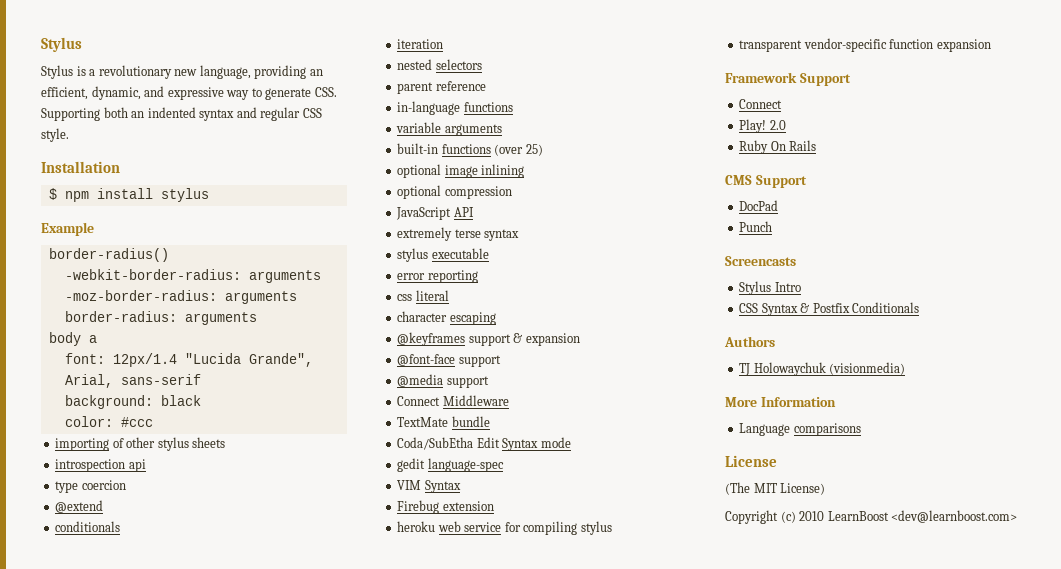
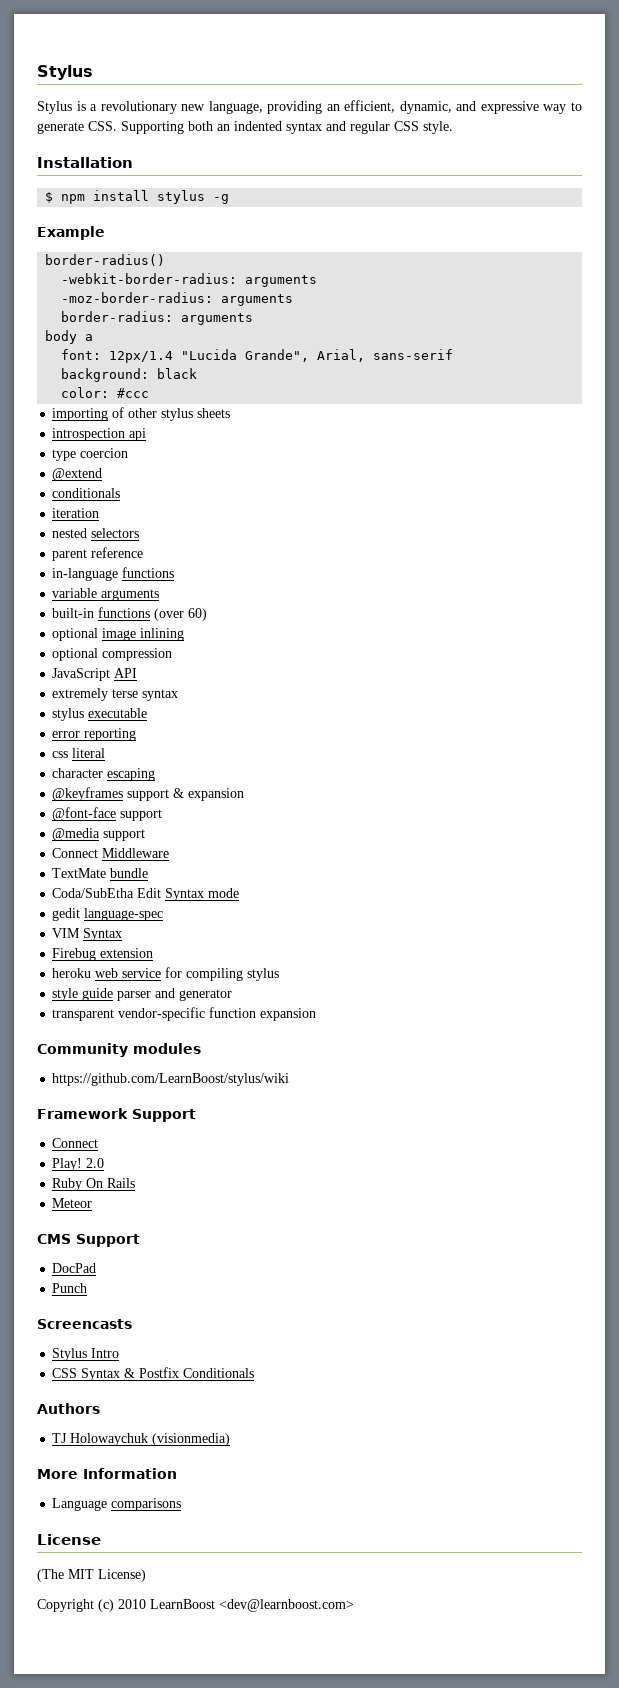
- $ npm install stylus
+ $ npm install stylus -g
- built-in functions (over 25)
+ built-in functions (over 60)
+ style guide parser and generator
+ Community modules
+ https://github.com/LearnBoost/stylus/wiki
+ Meteor

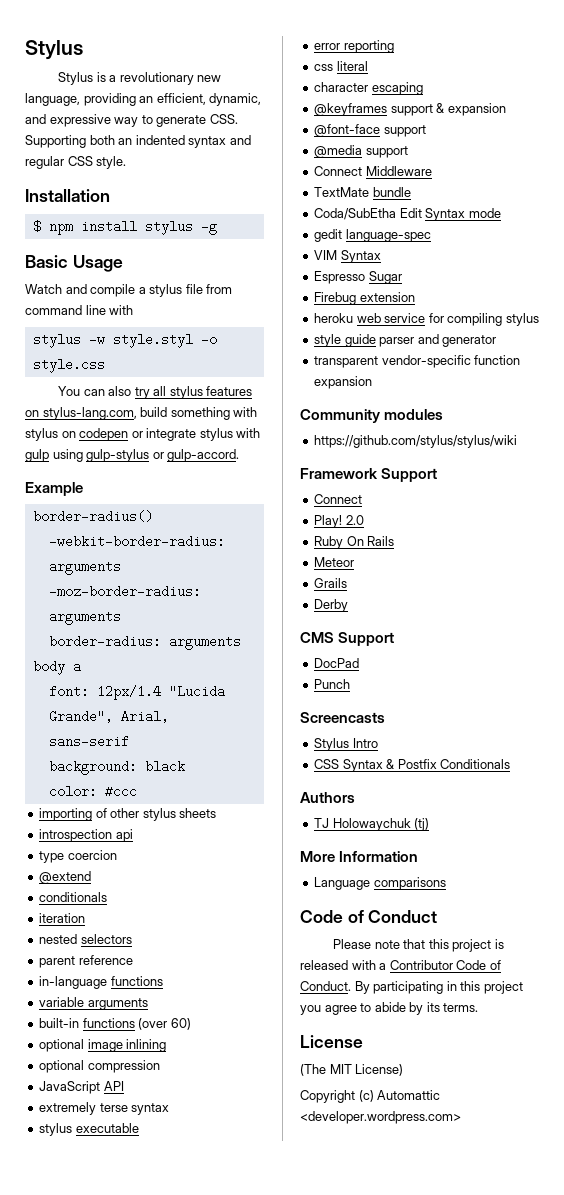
+ Basic Usage
+ Watch and compile a stylus file from command line with
+ stylus -w style.styl -o style.css
+ You can also try all stylus features on stylus-lang.com, build something with stylus on codepen or integrate stylus with gulp using gulp-stylus or gulp-accord.
+ Espresso Sugar
- https://github.com/LearnBoost/stylus/wiki
+ https://github.com/stylus/stylus/wiki
+ Grails
+ Derby
- TJ Holowaychuk (visionmedia)
+ TJ Holowaychuk (tj)
+ Code of Conduct
+ Please note that this project is released with a Contributor Code of Conduct. By participating in this project you agree to abide by its terms.
- Copyright (c) 2010 LearnBoost <dev@learnboost.com>
+ Copyright (c) Automattic <developer.wordpress.com>

